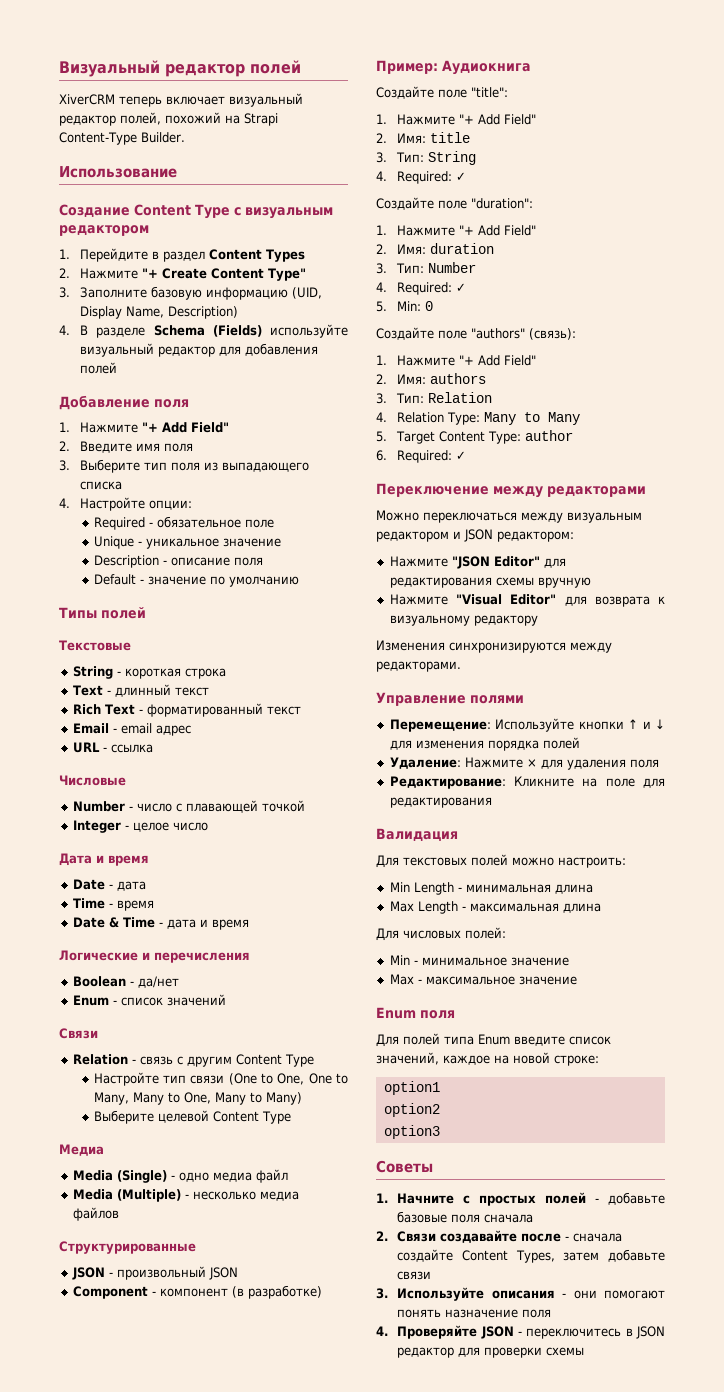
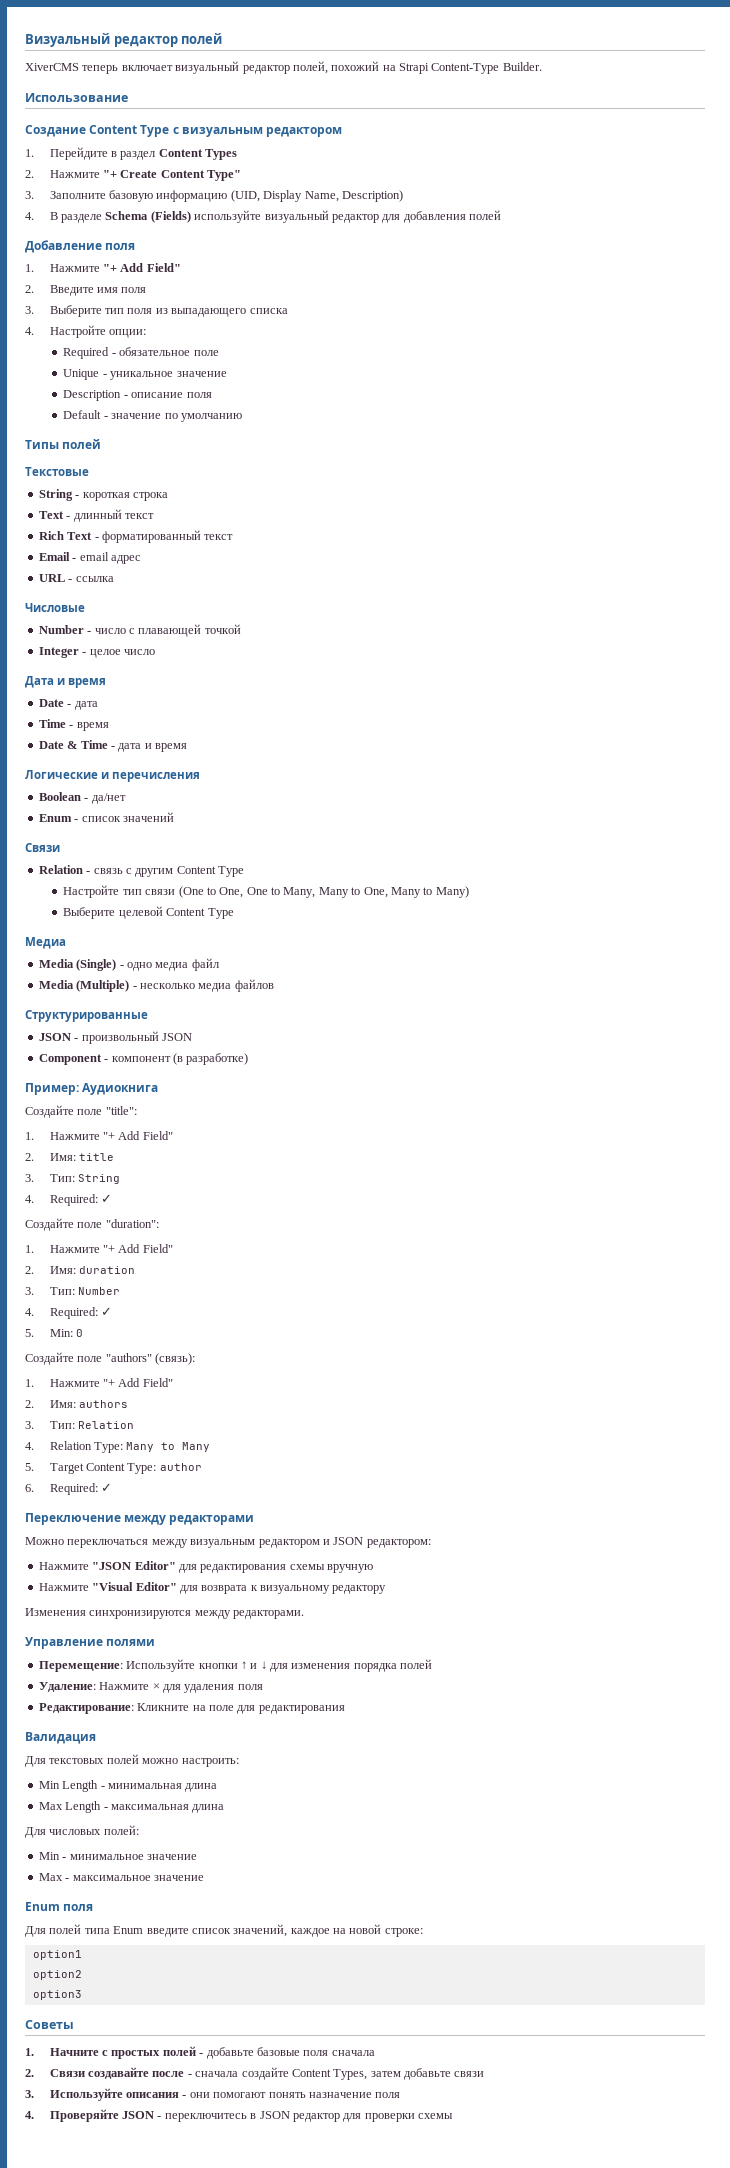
- XiverCRM теперь включает визуальный редактор полей, похожий на Strapi Content-Type Builder.
+ XiverCMS теперь включает визуальный редактор полей, похожий на Strapi Content-Type Builder.

